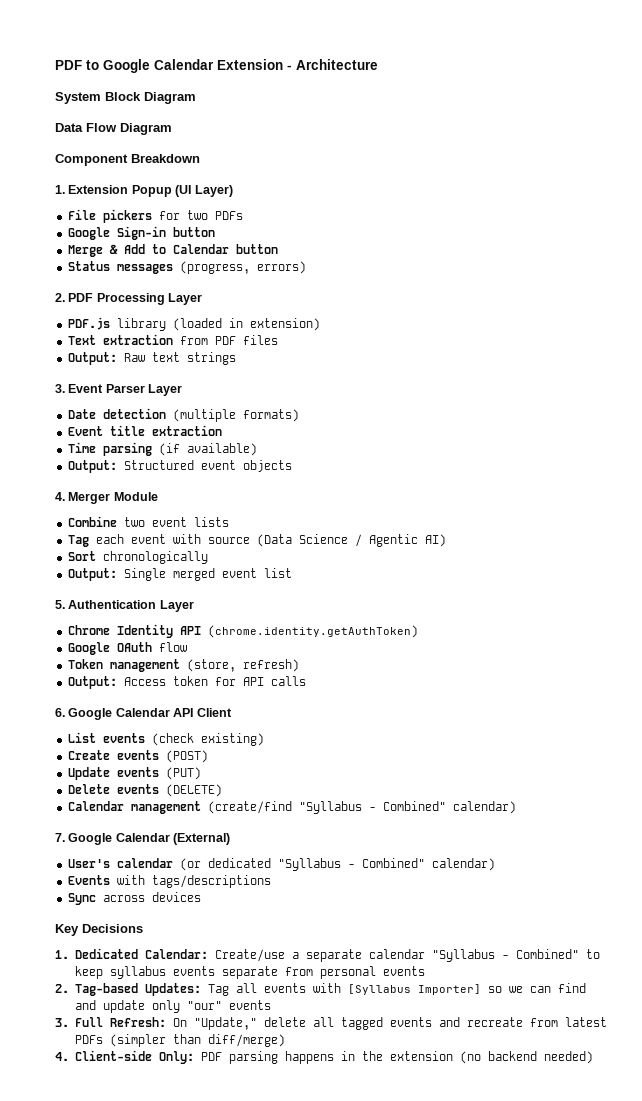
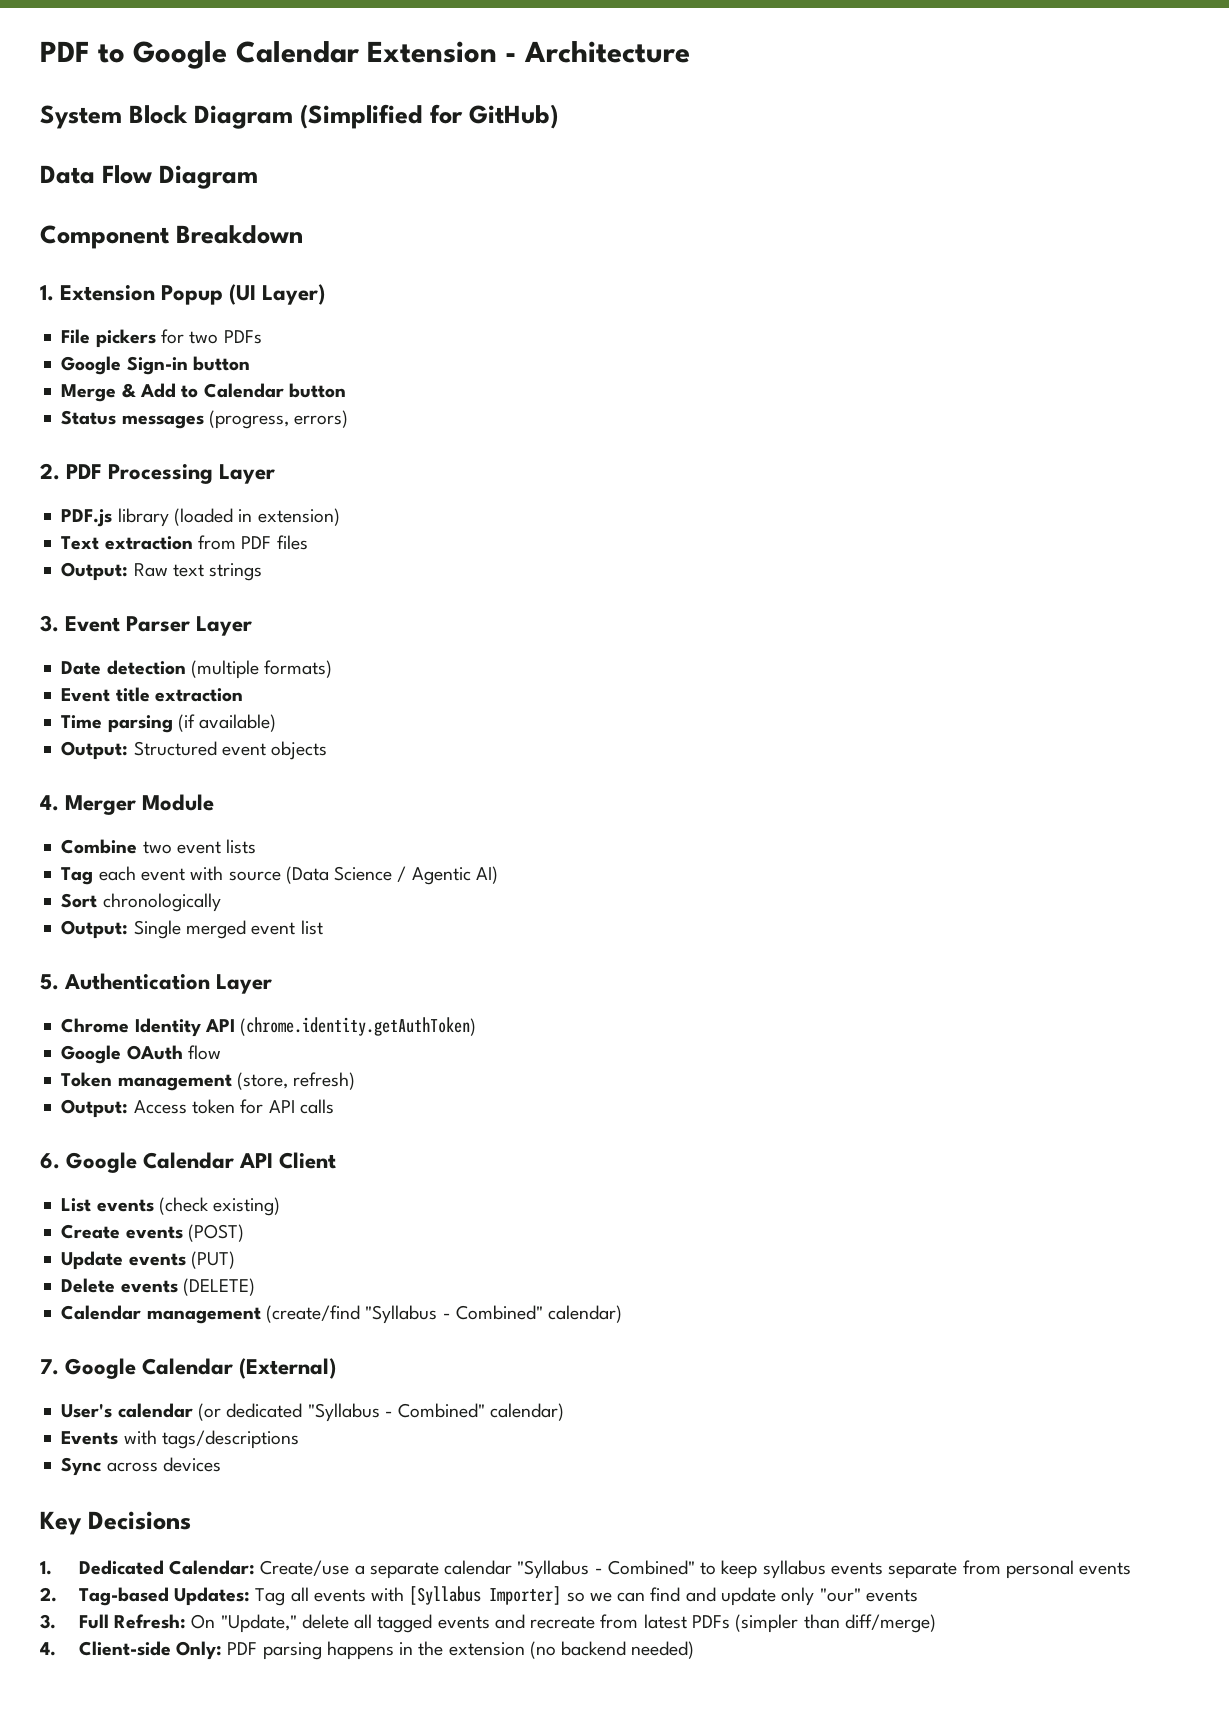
- System Block Diagram
+ System Block Diagram (Simplified for GitHub)

